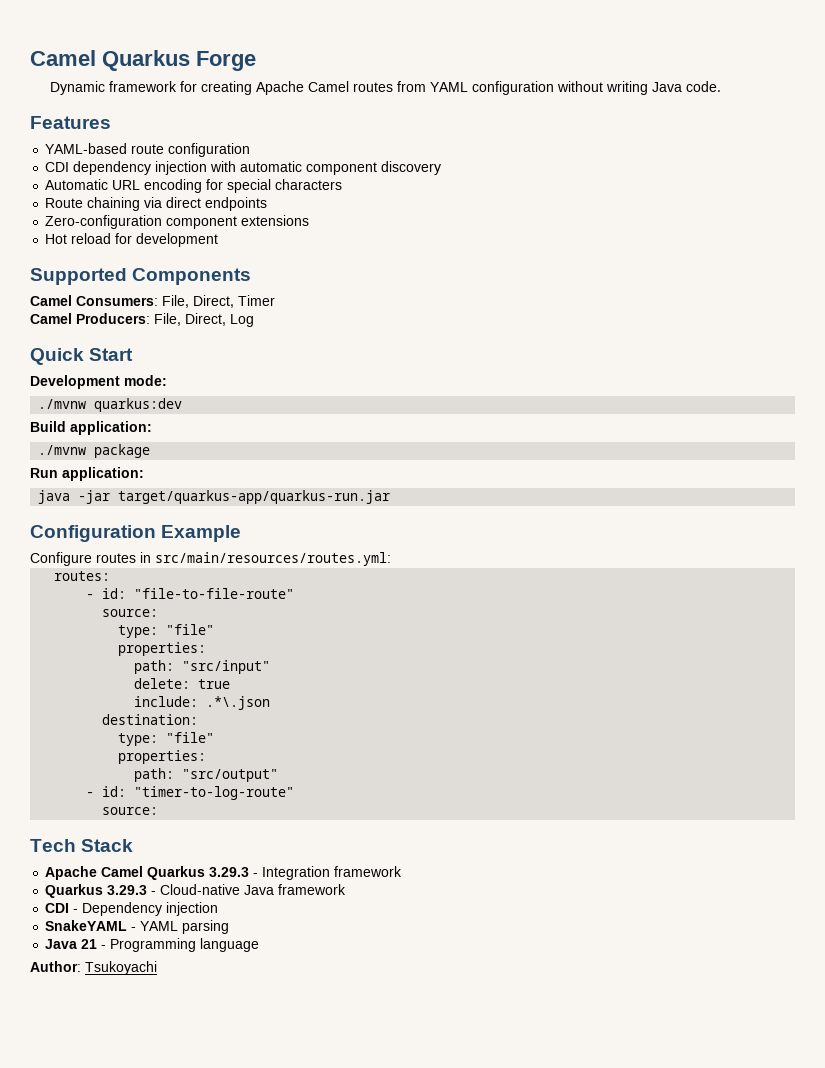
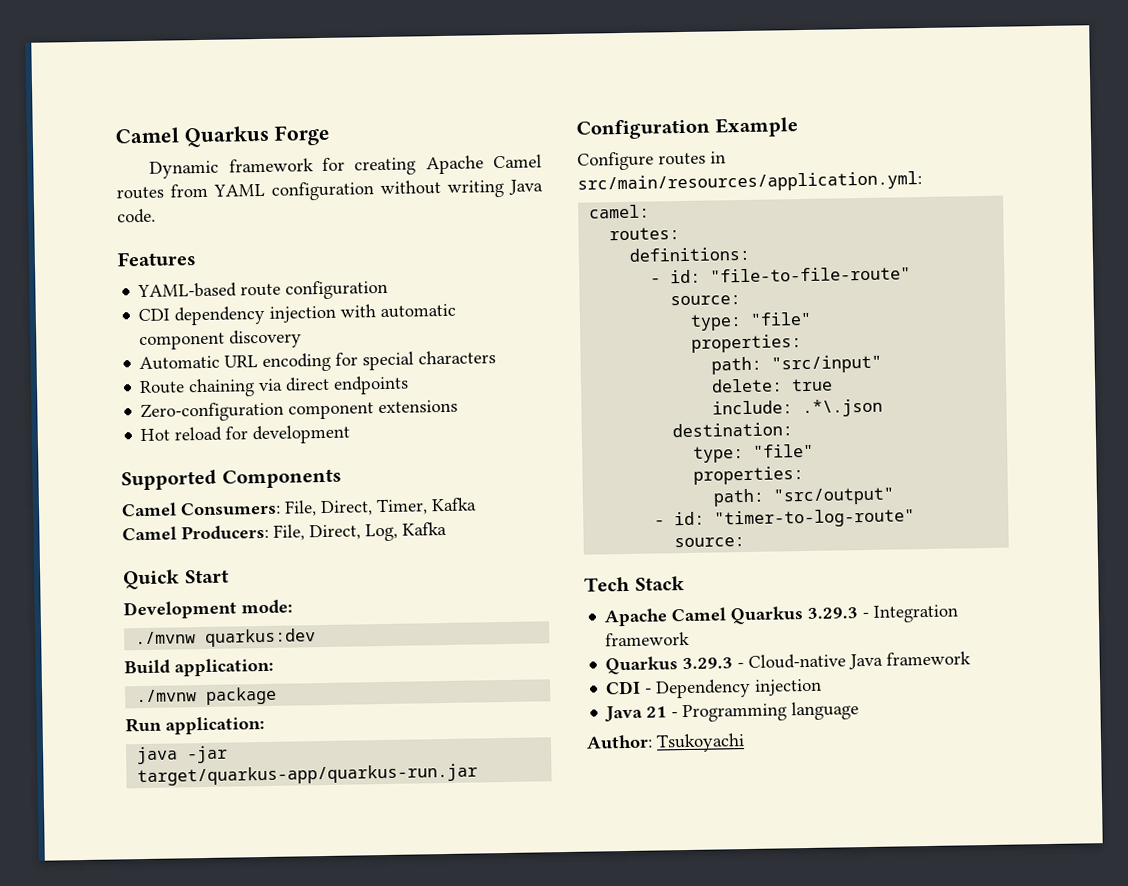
- Camel Consumers: File, Direct, Timer
+ Camel Consumers: File, Direct, Timer, Kafka
- Camel Producers: File, Direct, Log
+ Camel Producers: File, Direct, Log, Kafka
- Configure routes in src/main/resources/routes.yml:
+ Configure routes in src/main/resources/application.yml:
+ camel:
+ definitions:
- SnakeYAML - YAML parsing

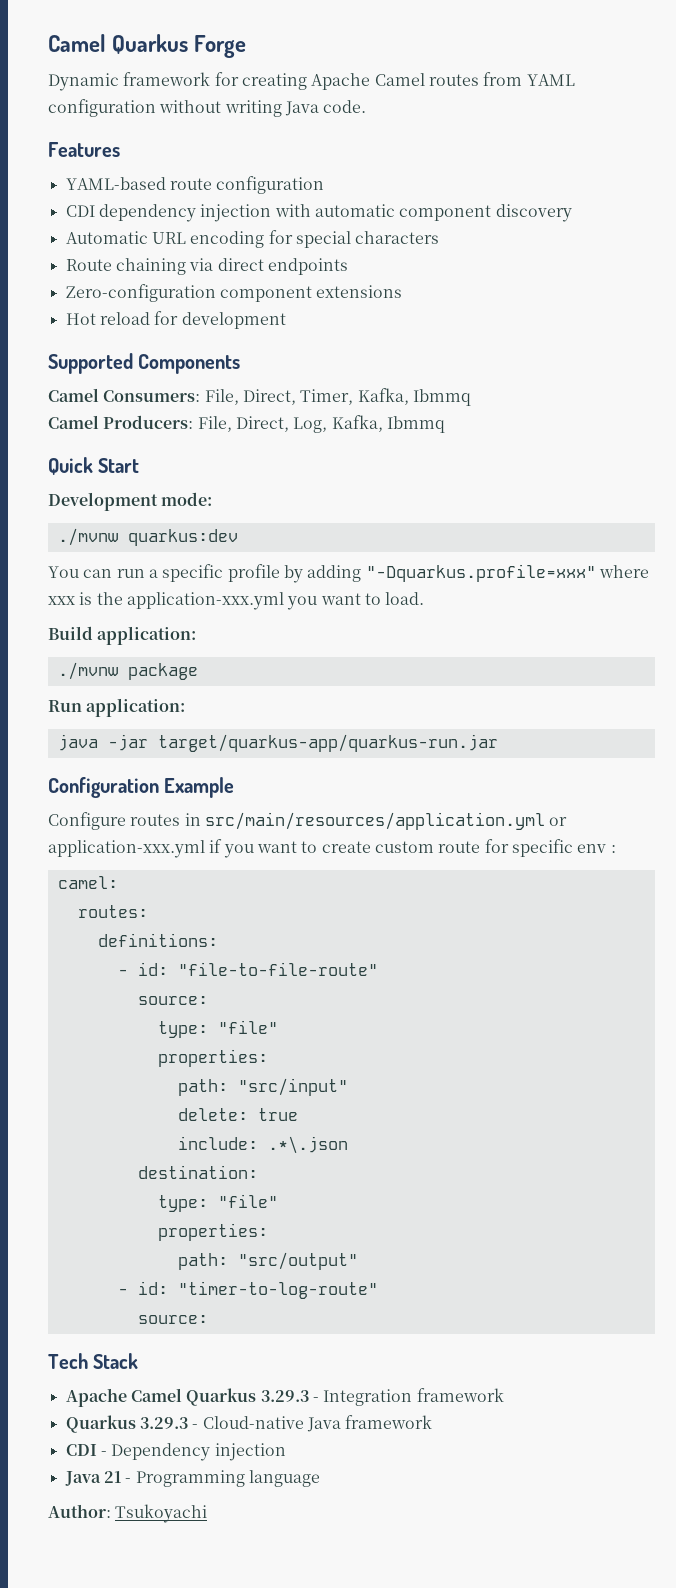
- Camel Consumers: File, Direct, Timer, Kafka
+ Camel Consumers: File, Direct, Timer, Kafka, Ibmmq
- Camel Producers: File, Direct, Log, Kafka
+ Camel Producers: File, Direct, Log, Kafka, Ibmmq
+ You can run a specific profile by adding "-Dquarkus.profile=xxx" where xxx is the application-xxx.yml you want to load.
- Configure routes in src/main/resources/application.yml:
+ Configure routes in src/main/resources/application.yml or application-xxx.yml if you want to create custom route for specific env :

